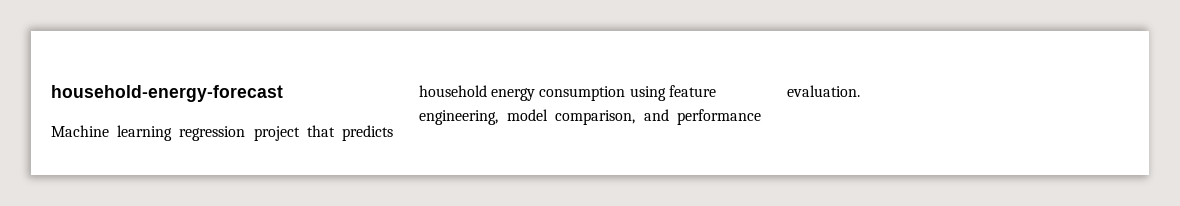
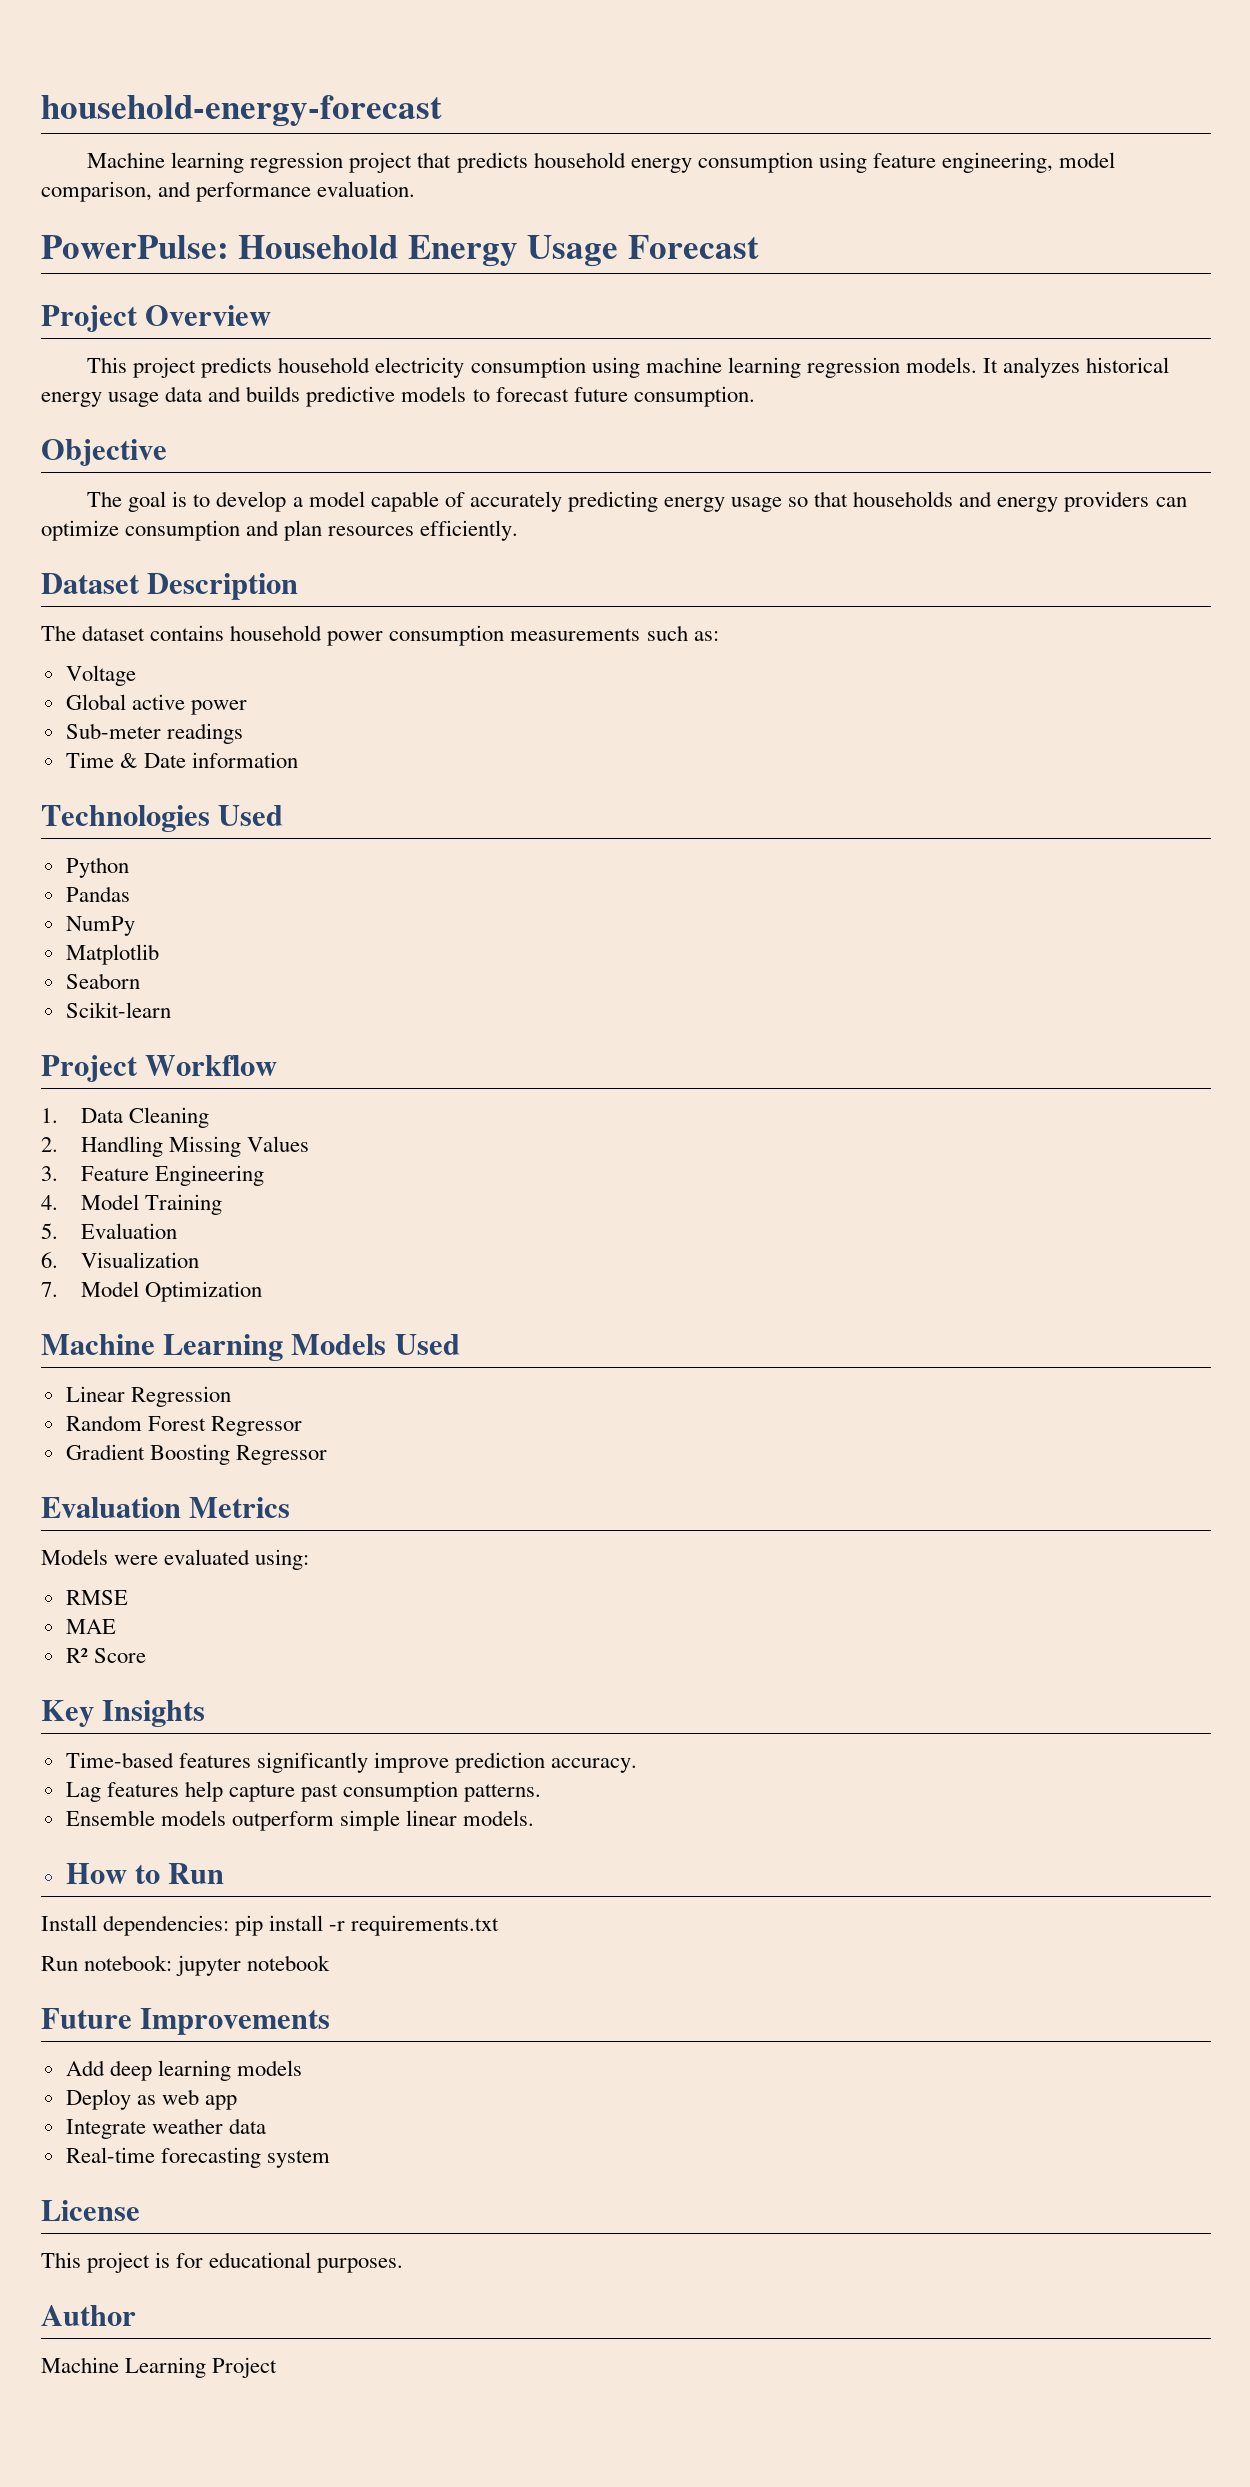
+ PowerPulse: Household Energy Usage Forecast
+ Project Overview
+ This project predicts household electricity consumption using machine learning regression models. It analyzes historical energy usage data and builds predictive models to forecast future consumption.
+ Objective
+ The goal is to develop a model capable of accurately predicting energy usage so that households and energy providers can optimize consumption and plan resources efficiently.
+ Dataset Description
+ The dataset contains household power consumption measurements such as:
+ Voltage
+ Global active power
+ Sub-meter readings
+ Time & Date information
+ Technologies Used
+ Python
+ Pandas
+ NumPy
+ Matplotlib
+ Seaborn
+ Scikit-learn
+ Project Workflow
+ 1. Data Cleaning
+ 2. Handling Missing Values
+ 3. Feature Engineering
+ 4. Model Training
+ 5. Evaluation
+ 6. Visualization
+ 7. Model Optimization
+ Machine Learning Models Used
+ Linear Regression
+ Random Forest Regressor
+ Gradient Boosting Regressor
+ Evaluation Metrics
+ Models were evaluated using:
+ RMSE
+ MAE
+ R² Score
+ Key Insights
+ Time-based features significantly improve prediction accuracy.
+ Lag features help capture past consumption patterns.
+ Ensemble models outperform simple linear models.
+ How to Run
+ Install dependencies: pip install -r requirements.txt
+ Run notebook: jupyter notebook
+ Future Improvements
+ Add deep learning models
+ Deploy as web app
+ Integrate weather data
+ Real-time forecasting system
+ License
+ This project is for educational purposes.
+ Author
+ Machine Learning Project

